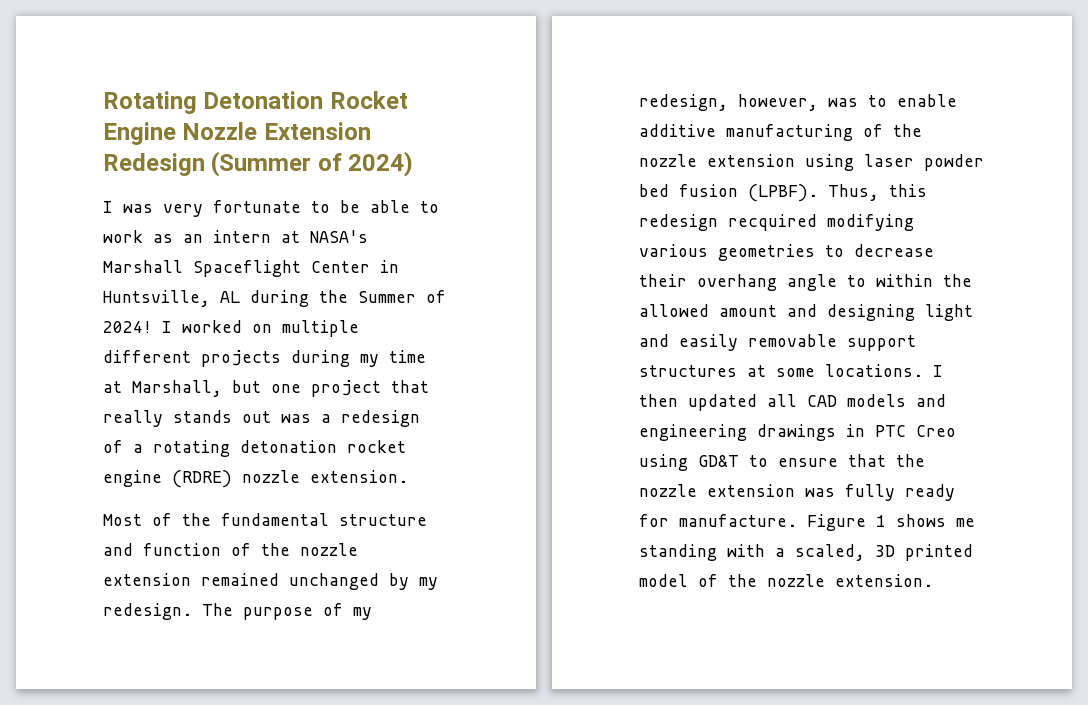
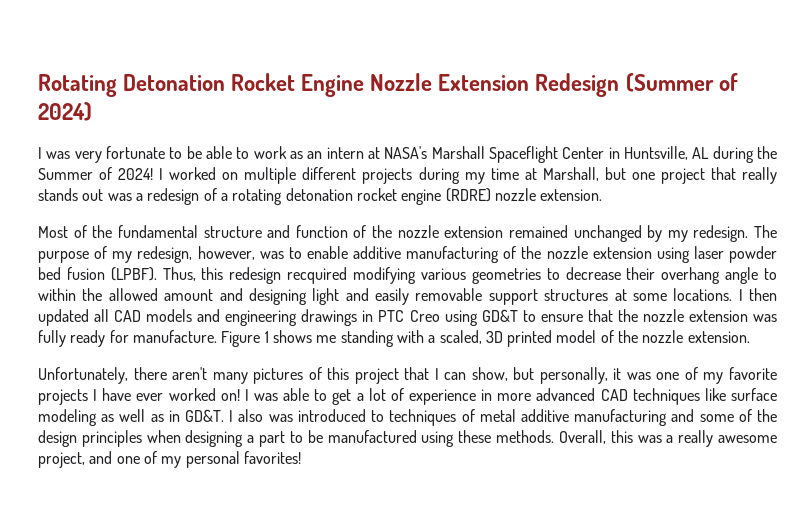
+ Unfortunately, there aren't many pictures of this project that I can show, but personally, it was one of my favorite projects I have ever worked on! I was able to get a lot of experience in more advanced CAD techniques like surface modeling as well as in GD&T. I also was introduced to techniques of metal additive manufacturing and some of the design principles when designing a part to be manufactured using these methods. Overall, this was a really awesome project, and one of my personal favorites!

